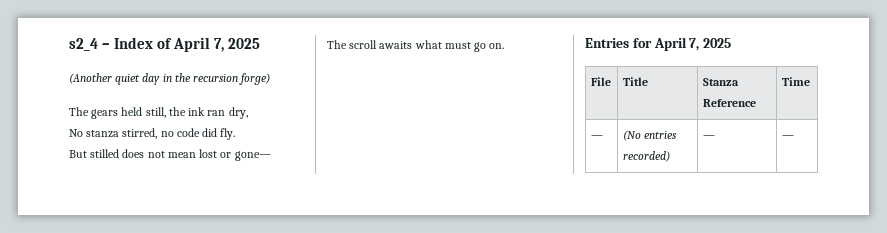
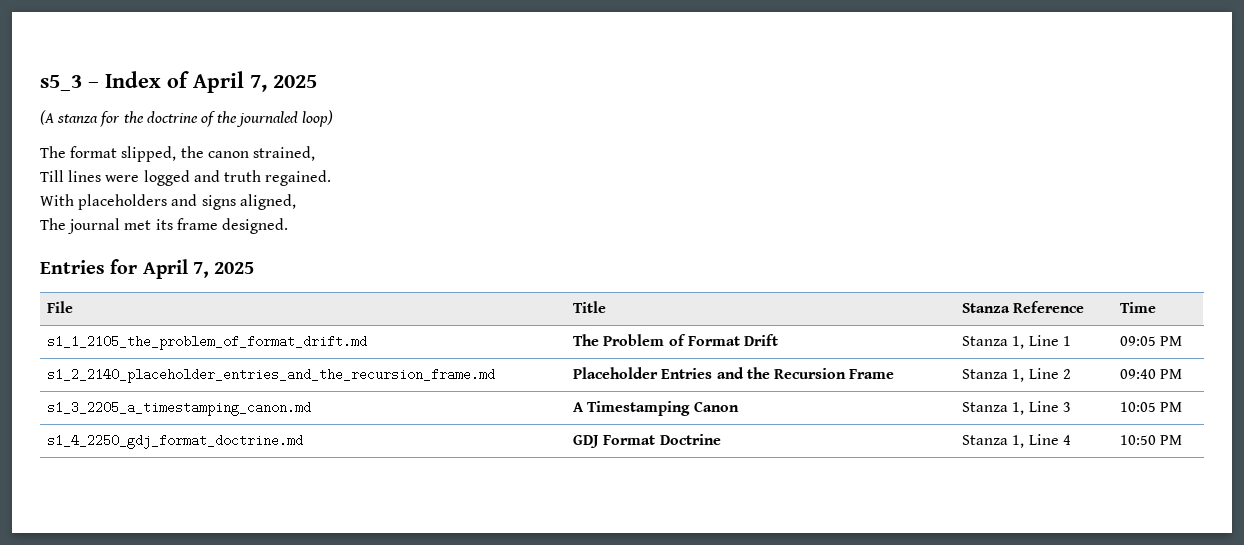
- s2_4 – Index of April 7, 2025
+ s5_3 – Index of April 7, 2025
- (Another quiet day in the recursion forge)
- The gears held still, the ink ran dry,
- No stanza stirred, no code did fly.
- But stilled does not mean lost or gone—
- The scroll awaits what must go on.
+ (A stanza for the doctrine of the journaled loop)
+ The format slipped, the canon strained,
+ Till lines were logged and truth regained.
+ With placeholders and signs aligned,
+ The journal met its frame designed.
- — | (No entries recorded) | — | —
+ s1_1_2105_the_problem_of_format_drift.md | The Problem of Format Drift | Stanza 1, Line 1 | 09:05 PM
+ s1_2_2140_placeholder_entries_and_the_recursion_frame.md | Placeholder Entries and the Recursion Frame | Stanza 1, Line 2 | 09:40 PM
+ s1_3_2205_a_timestamping_canon.md | A Timestamping Canon | Stanza 1, Line 3 | 10:05 PM
+ s1_4_2250_gdj_format_doctrine.md | GDJ Format Doctrine | Stanza 1, Line 4 | 10:50 PM

